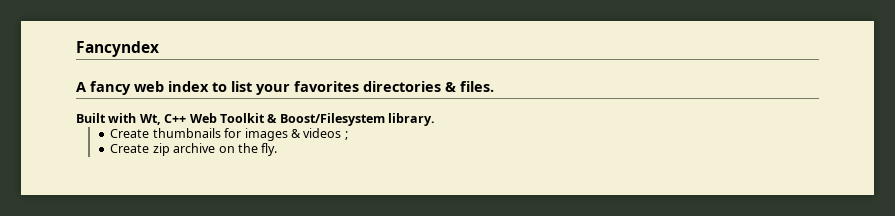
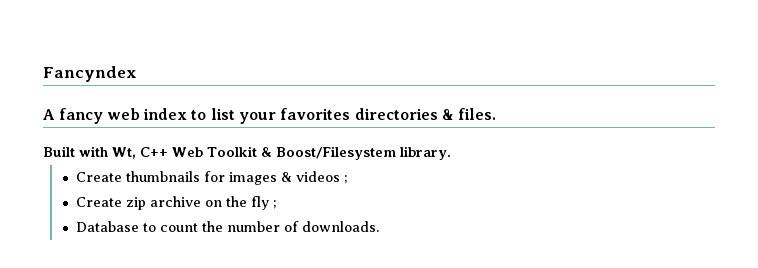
- Create zip archive on the fly.
+ Create zip archive on the fly ;
+ Database to count the number of downloads.

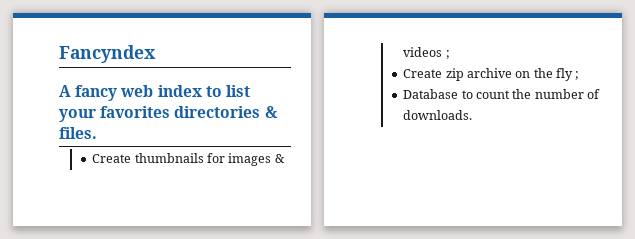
- Built with Wt, C++ Web Toolkit & Boost/Filesystem library.

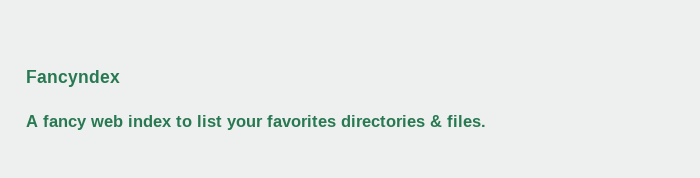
- Create thumbnails for images & videos ;
- Create zip archive on the fly ;
- Database to count the number of downloads.

